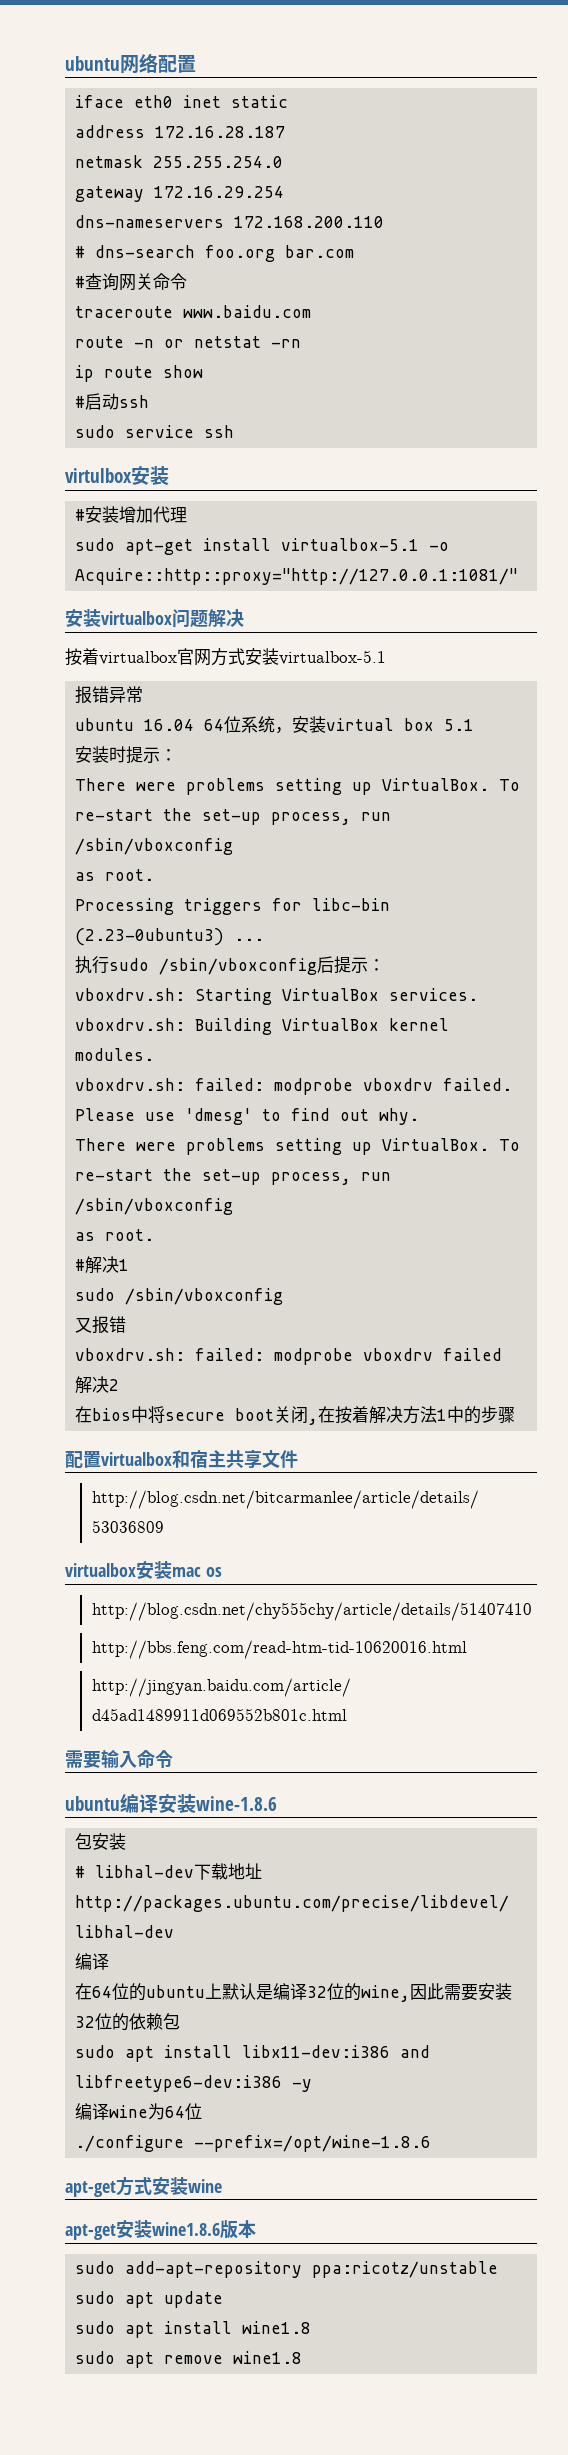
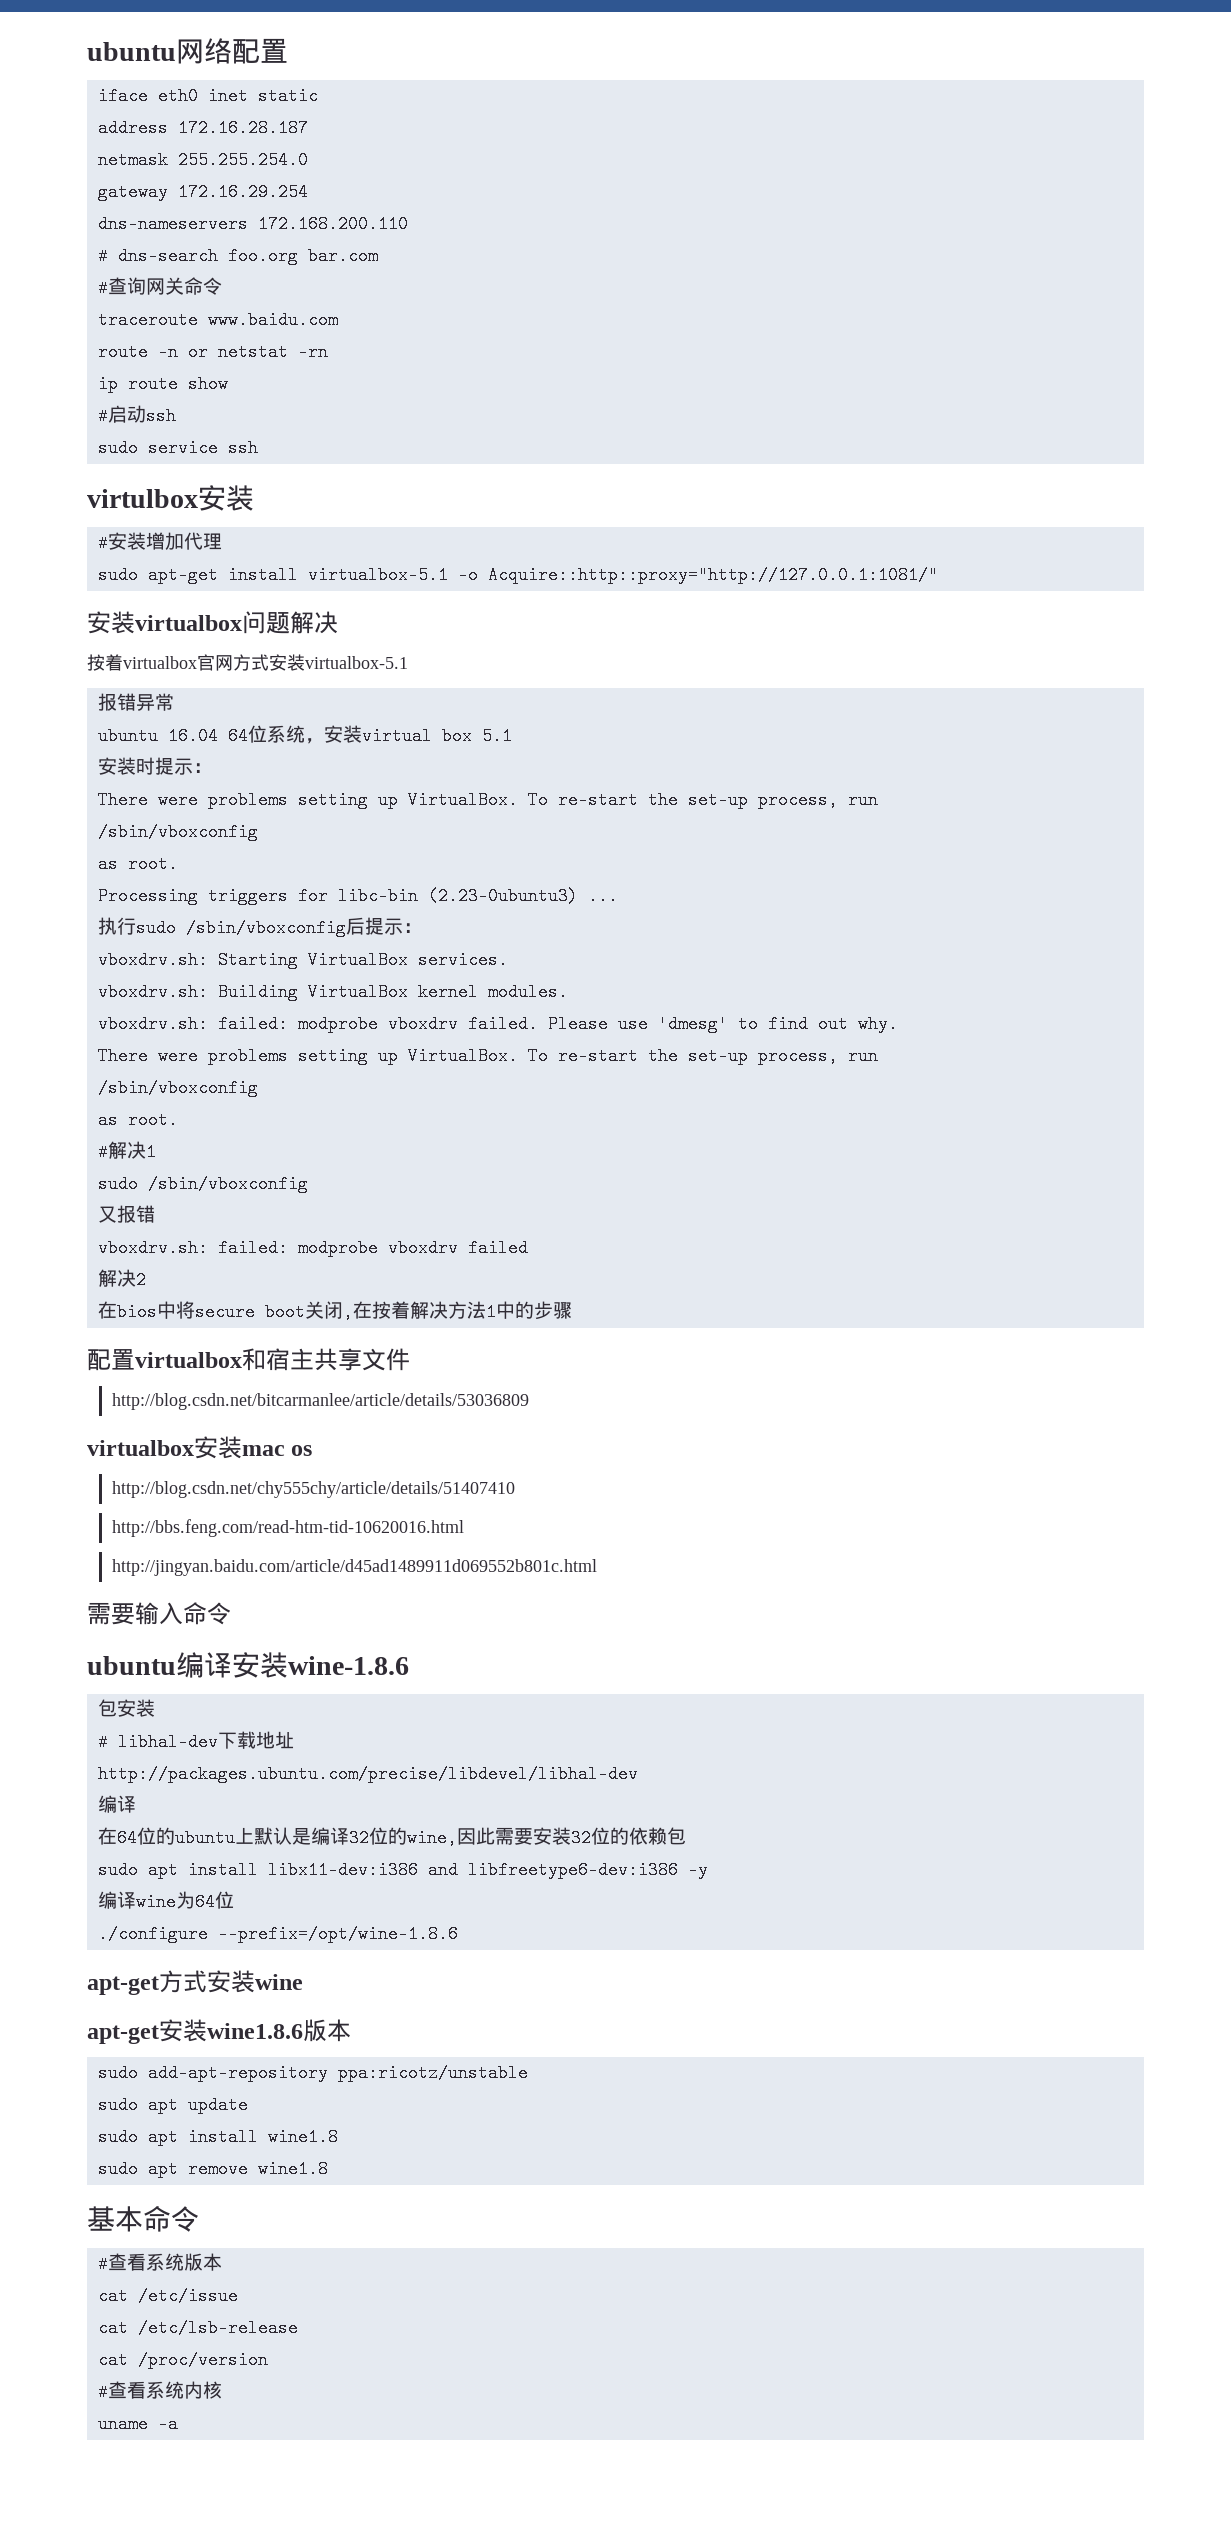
+ 基本命令
+ #查看系统版本
+ cat /etc/issue
+ cat /etc/lsb-release
+ cat /proc/version
+ #查看系统内核
+ uname -a

